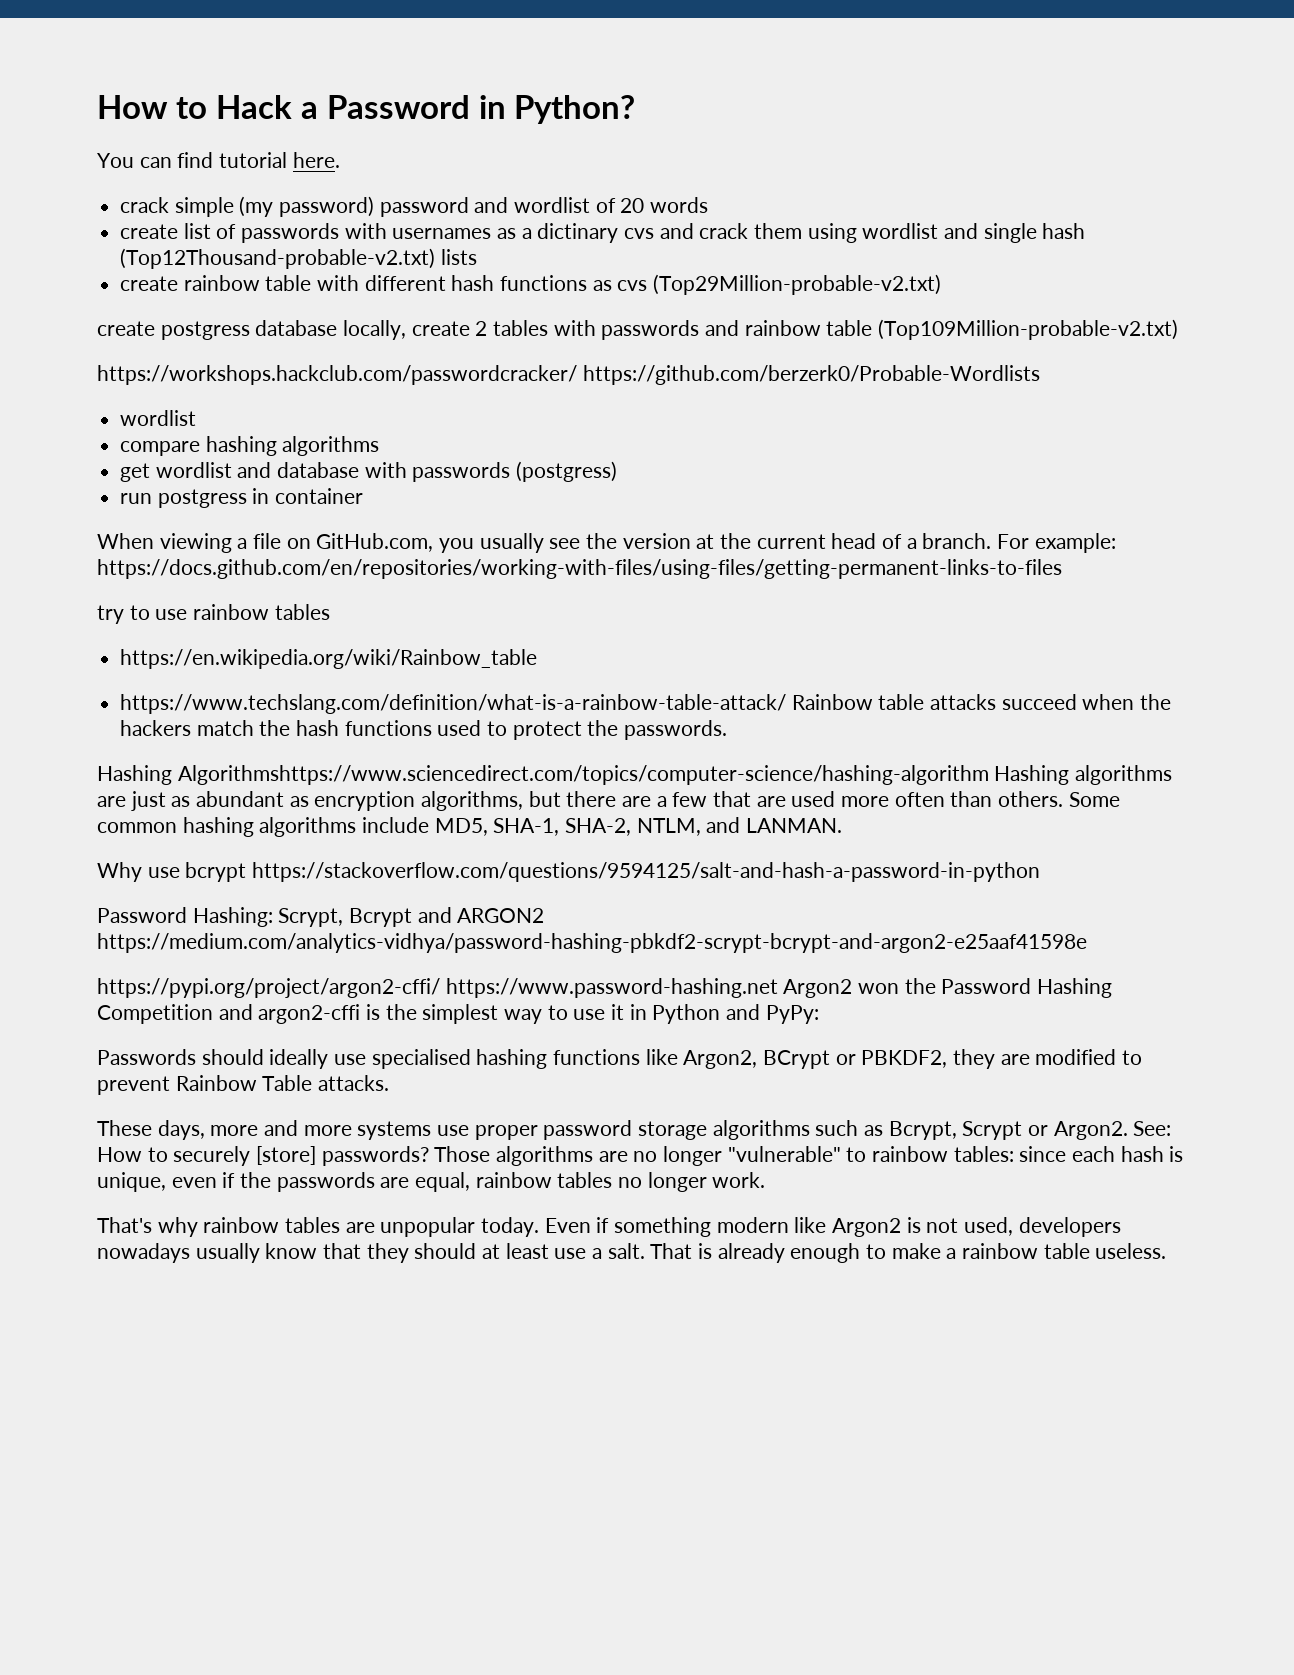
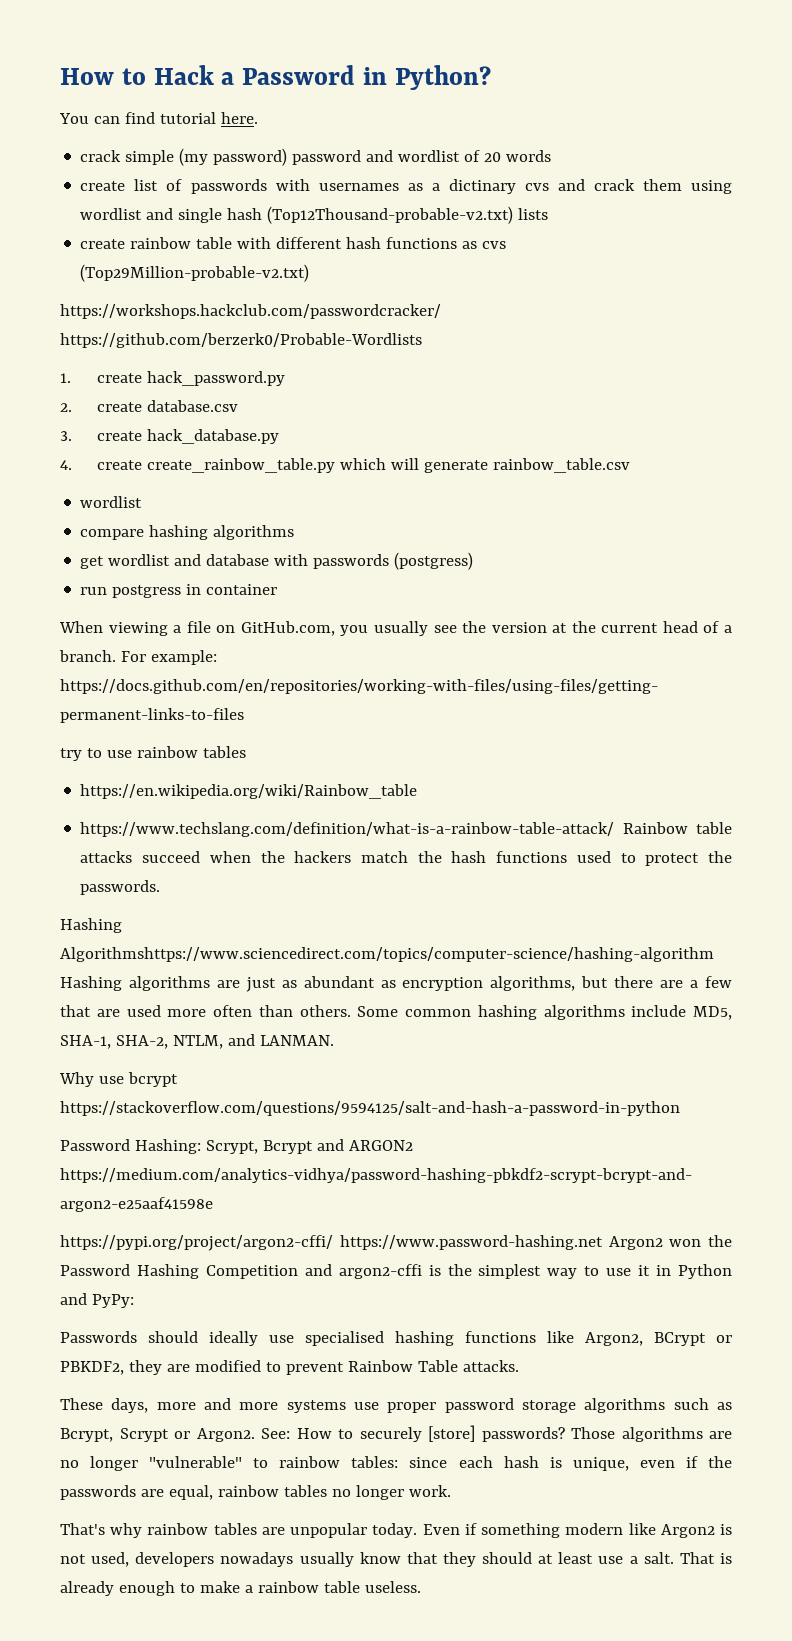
- create postgress database locally, create 2 tables with passwords and rainbow table (Top109Million-probable-v2.txt)
  https://workshops.hackclub.com/passwordcracker/ https://github.com/berzerk0/Probable-Wordlists
+ 1. create hack_password.py
+ 2. create database.csv
+ 3. create hack_database.py
+ 4. create create_rainbow_table.py which will generate rainbow_table.csv

